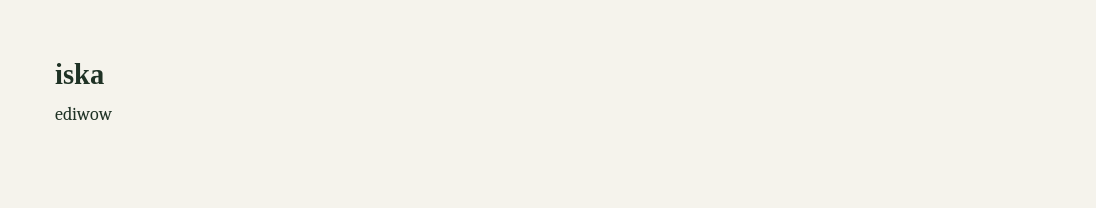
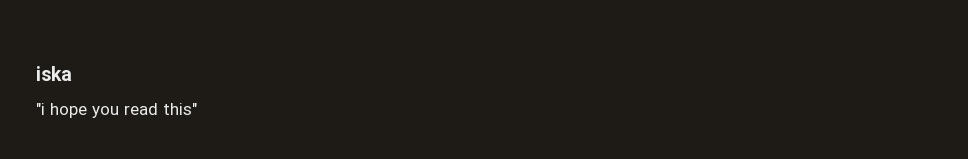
- ediwow
+ "i hope you read this"

